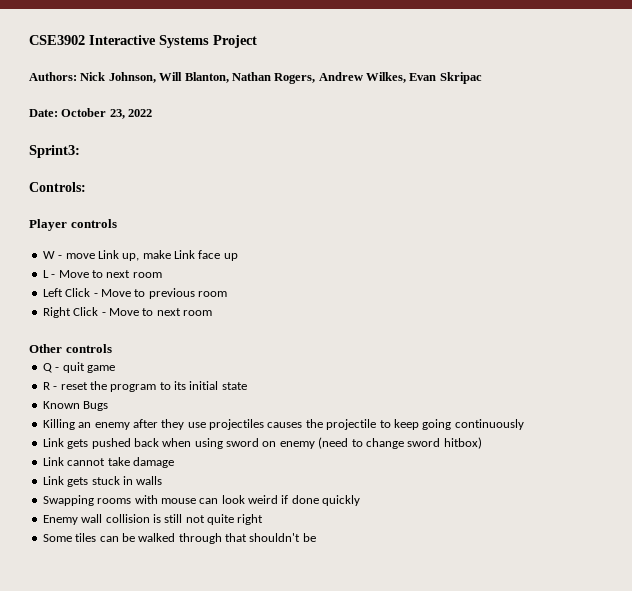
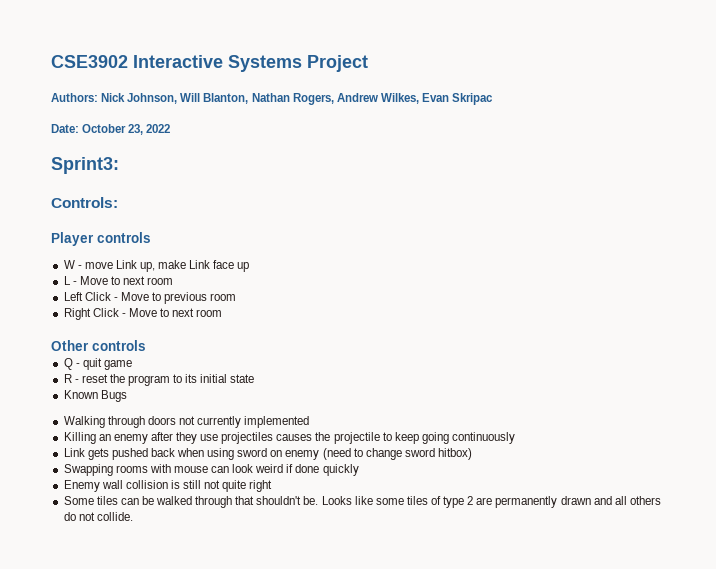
+ Walking through doors not currently implemented
- Link cannot take damage
- Link gets stuck in walls
- Some tiles can be walked through that shouldn't be
+ Some tiles can be walked through that shouldn't be. Looks like some tiles of type 2 are permanently drawn and all others do not collide.

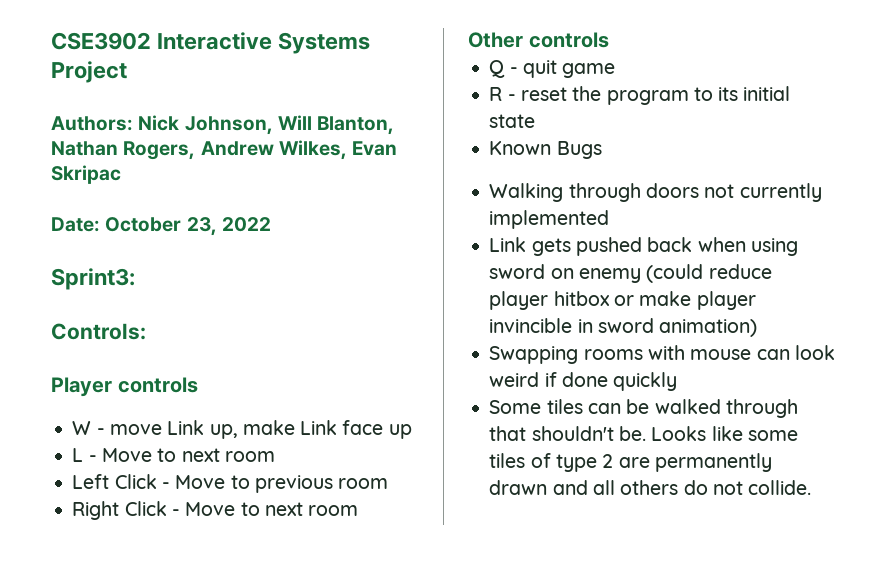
- Killing an enemy after they use projectiles causes the projectile to keep going continuously
- Link gets pushed back when using sword on enemy (need to change sword hitbox)
+ Link gets pushed back when using sword on enemy (could reduce player hitbox or make player invincible in sword animation)
- Enemy wall collision is still not quite right

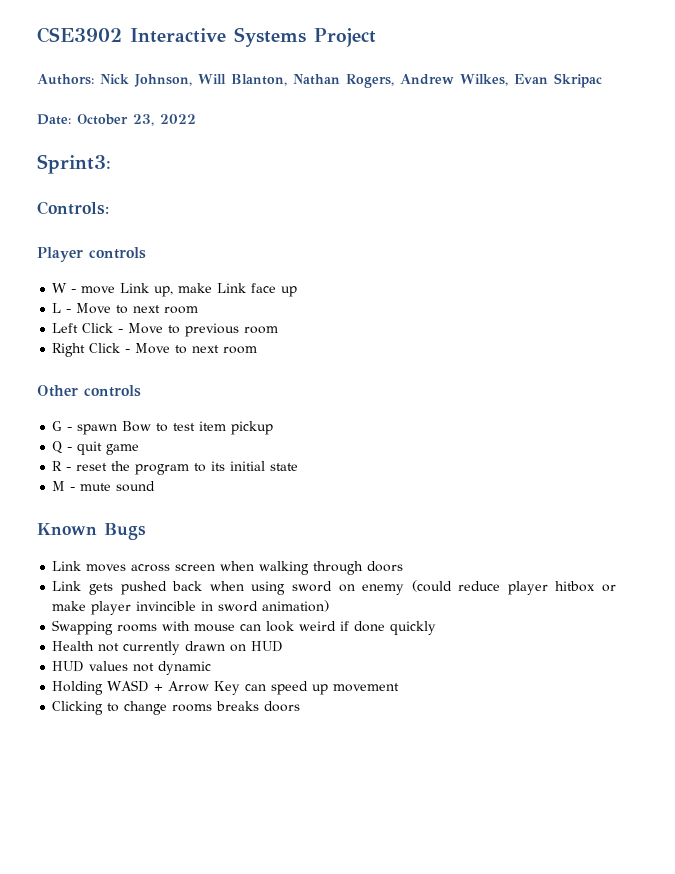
+ G - spawn Bow to test item pickup
+ M - mute sound
  Known Bugs
- Walking through doors not currently implemented
+ Link moves across screen when walking through doors
- Some tiles can be walked through that shouldn't be. Looks like some tiles of type 2 are permanently drawn and all others do not collide.
+ Health not currently drawn on HUD
+ HUD values not dynamic
+ Holding WASD + Arrow Key can speed up movement
+ Clicking to change rooms breaks doors

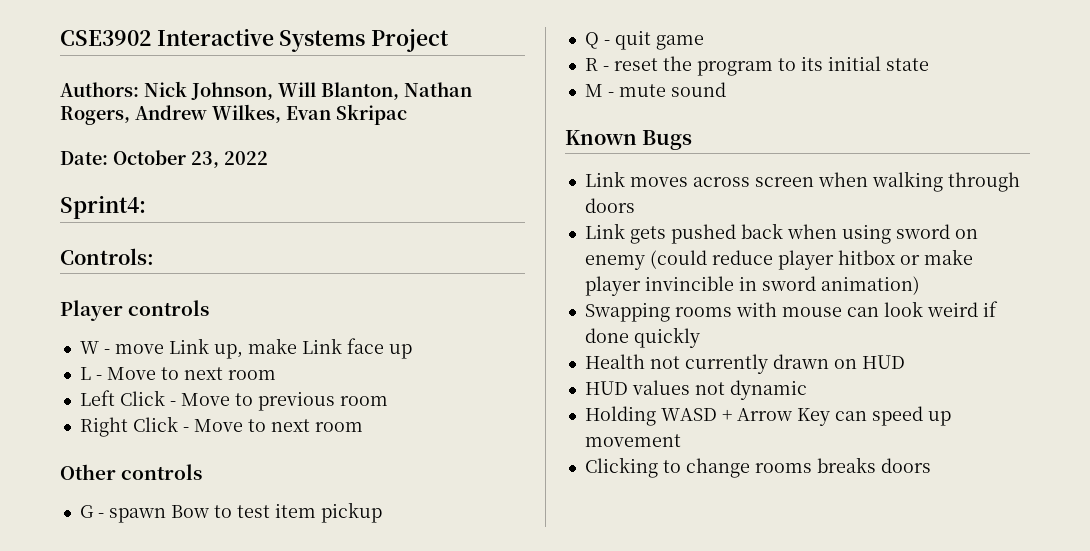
- Sprint3:
+ Sprint4:

